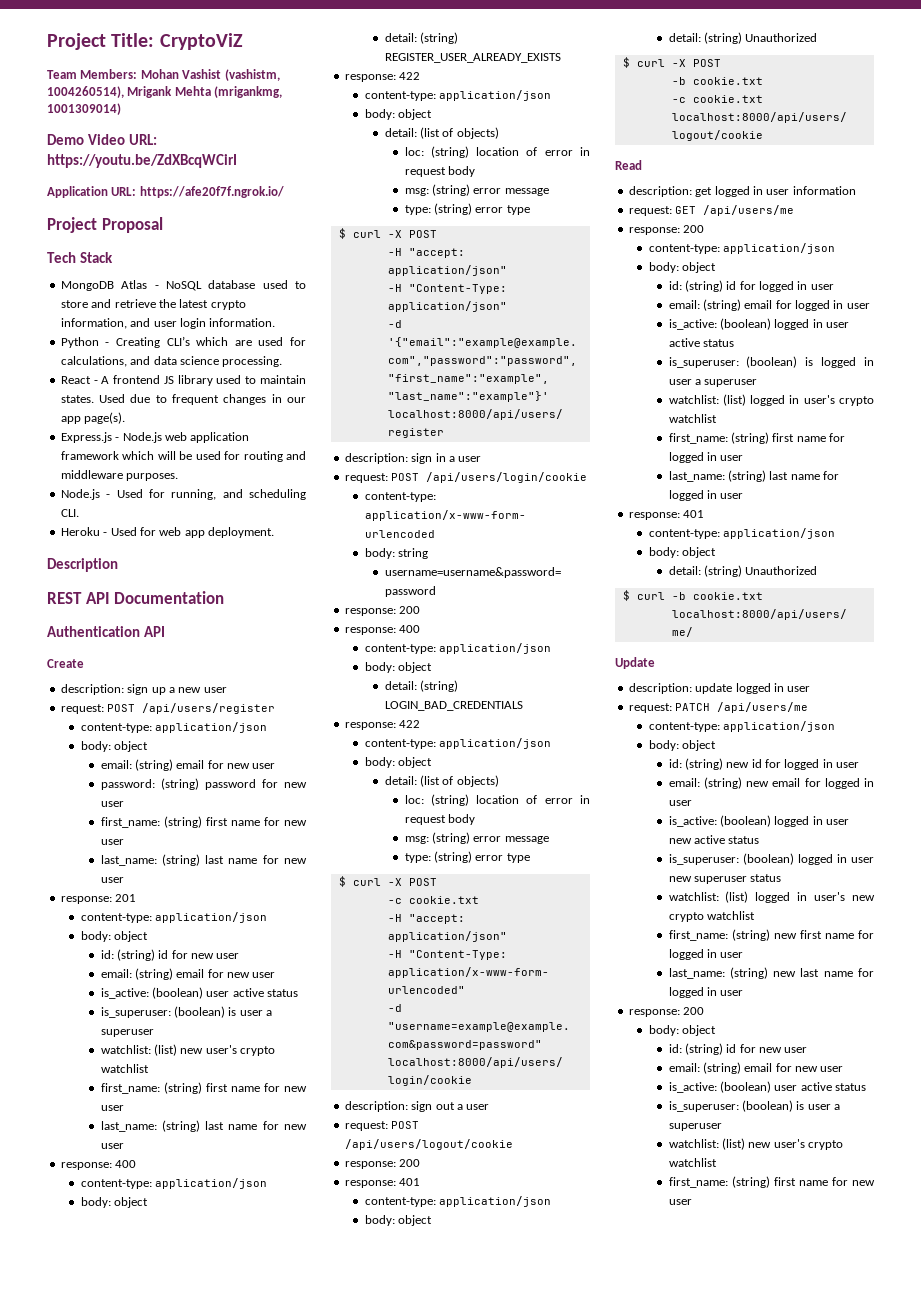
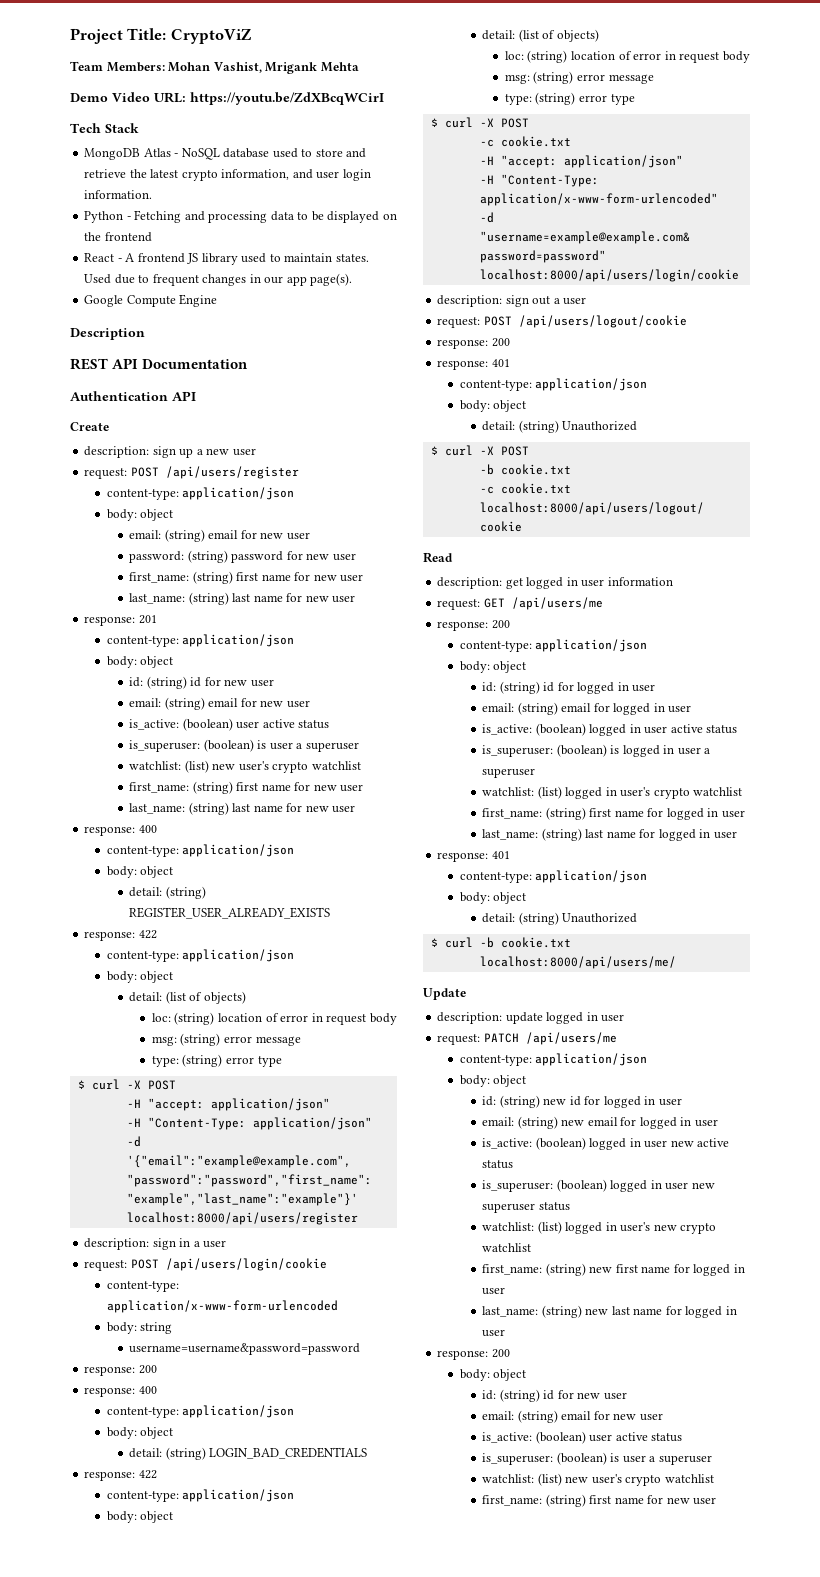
- Team Members: Mohan Vashist (vashistm, 1004260514), Mrigank Mehta (mrigankmg, 1001309014)
+ Team Members: Mohan Vashist, Mrigank Mehta
- Application URL: https://afe20f7f.ngrok.io/
- Project Proposal
- Python - Creating CLI’s which are used for calculations, and data science processing.
+ Python - Fetching and processing data to be displayed on the frontend
- Express.js - Node.js web application framework which will be used for routing and middleware purposes.
- Node.js - Used for running, and scheduling CLI.
- Heroku - Used for web app deployment.
+ Google Compute Engine

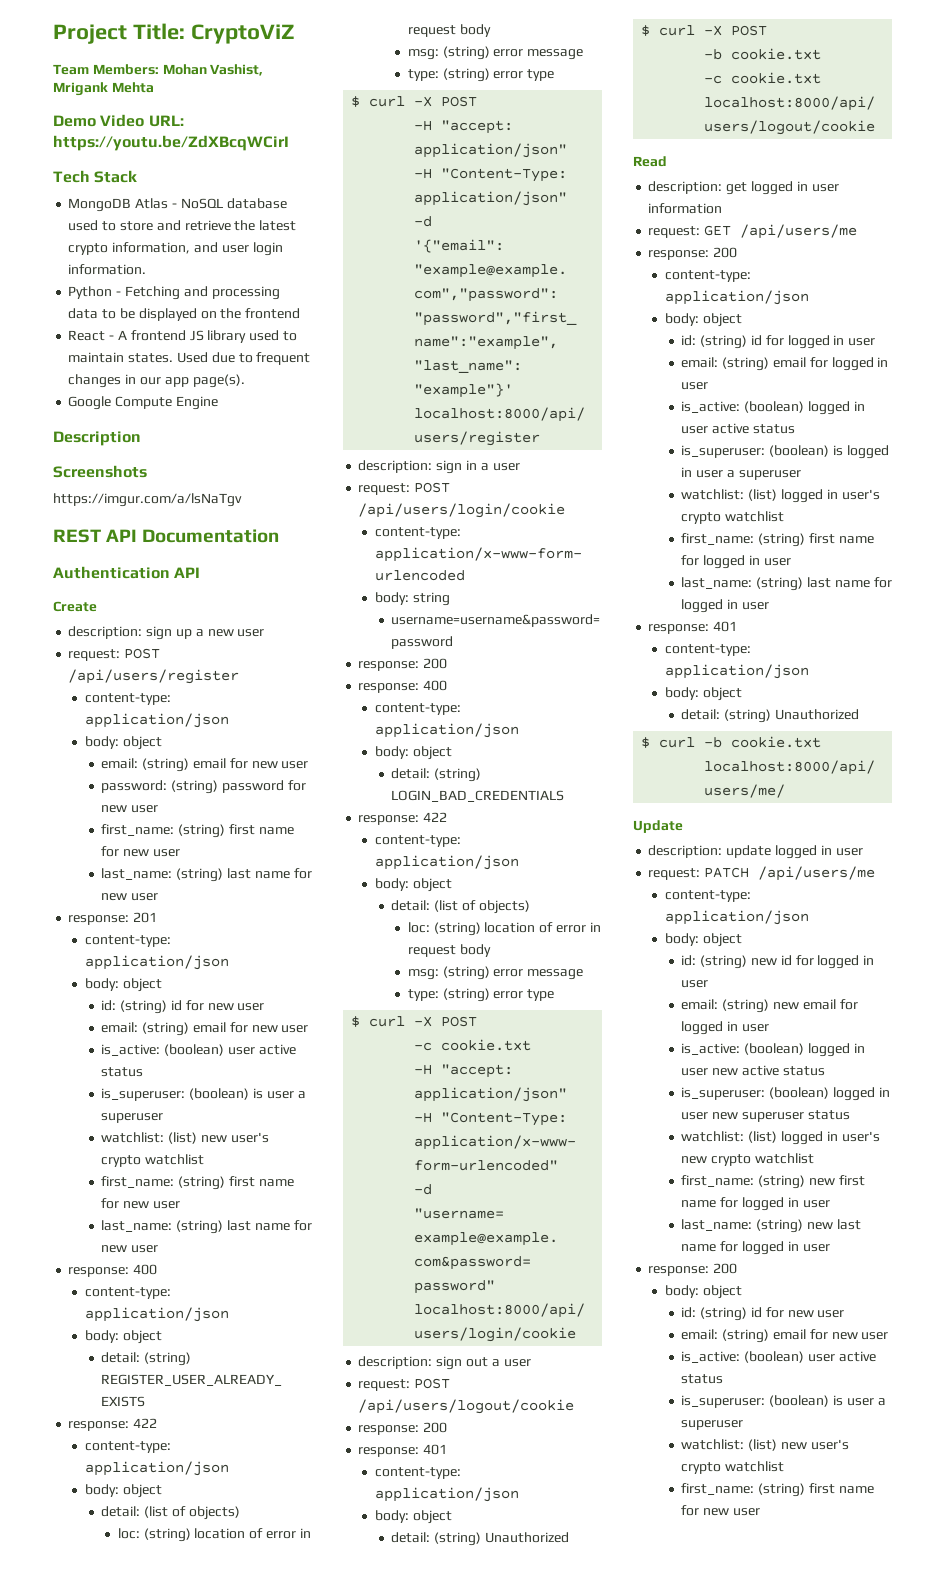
+ Screenshots
+ https://imgur.com/a/lsNaTgv

